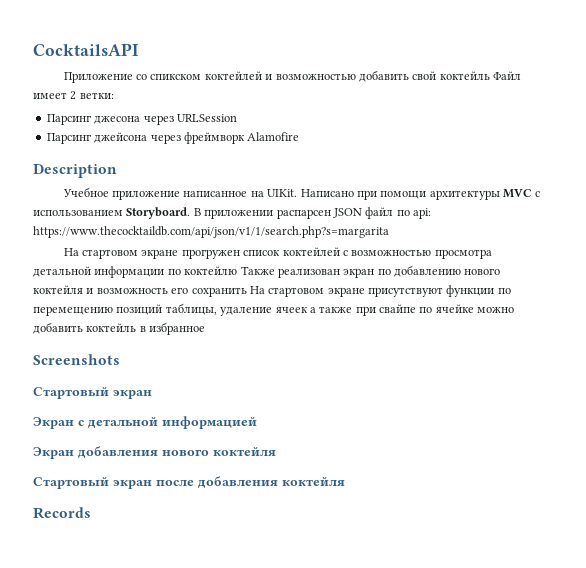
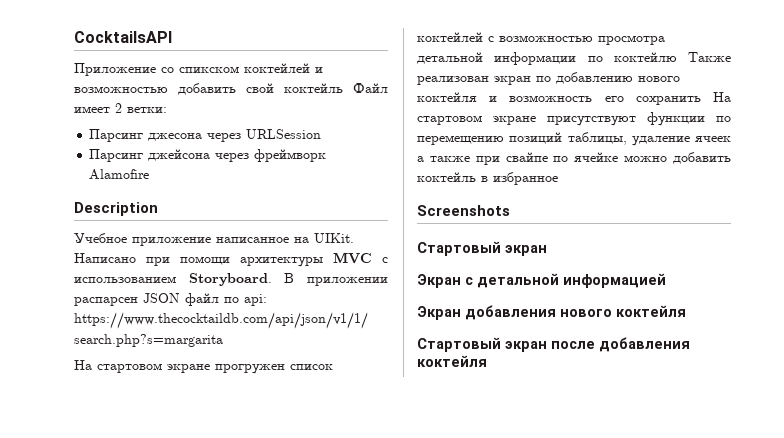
- Records

